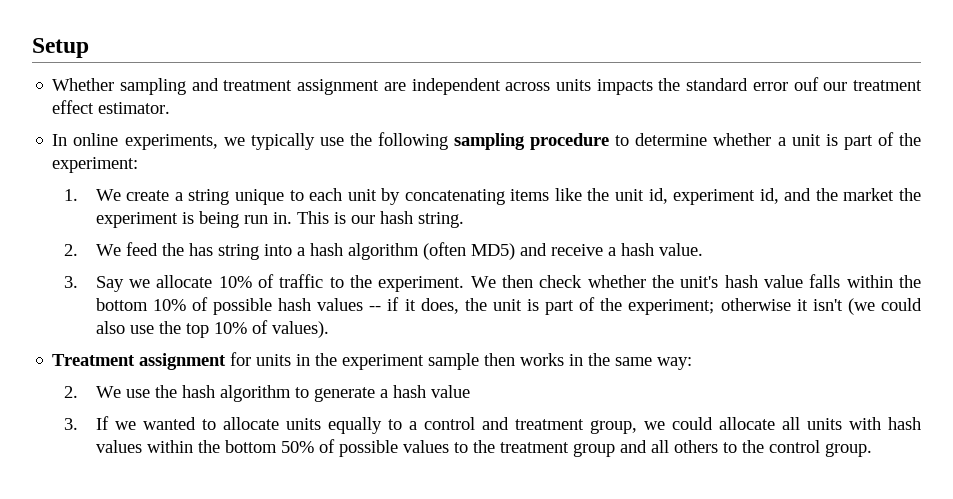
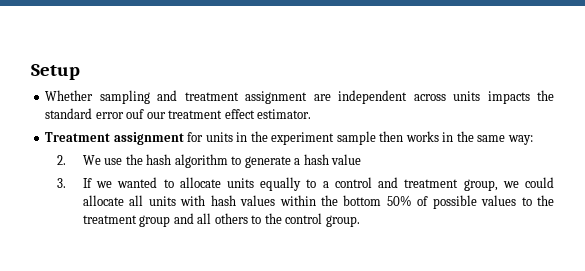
- In online experiments, we typically use the following sampling procedure to determine whether a unit is part of the experiment:
- 1. We create a string unique to each unit by concatenating items like the unit id, experiment id, and the market the experiment is being run in. This is our hash string.
- 2. We feed the has string into a hash algorithm (often MD5) and receive a hash value.
- 3. Say we allocate 10% of traffic to the experiment. We then check whether the unit's hash value falls within the bottom 10% of possible hash values -- if it does, the unit is part of the experiment; otherwise it isn't (we could also use the top 10% of values).

